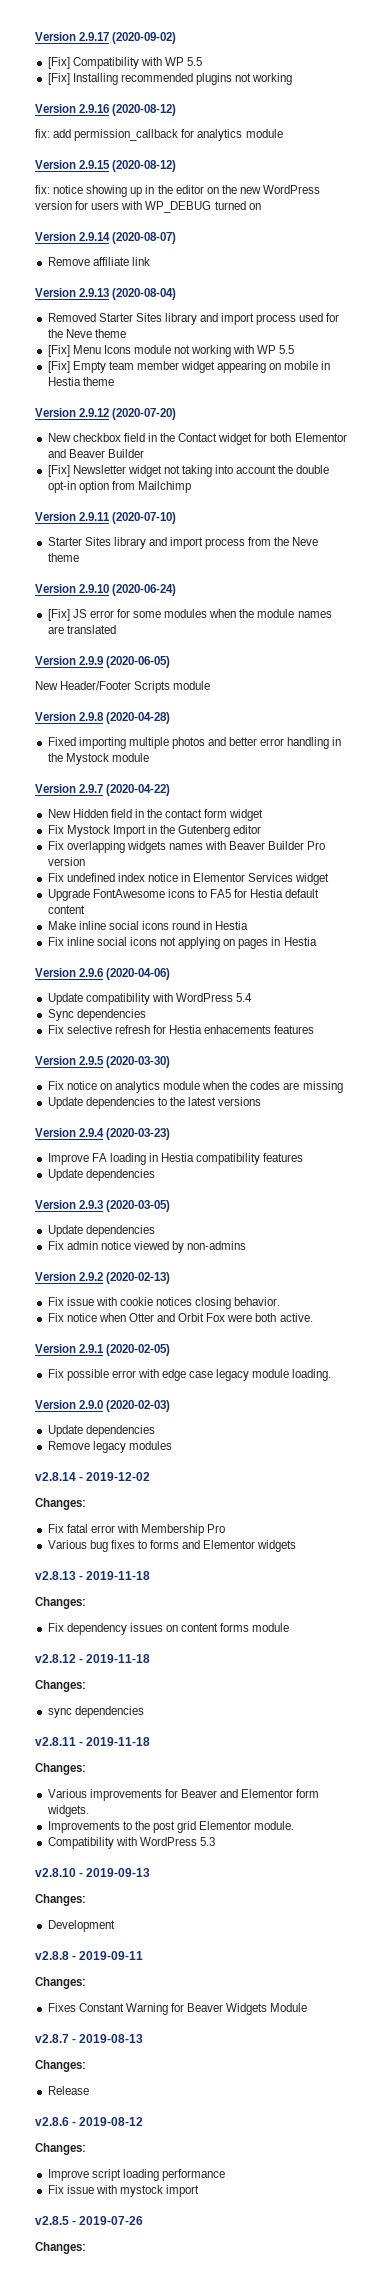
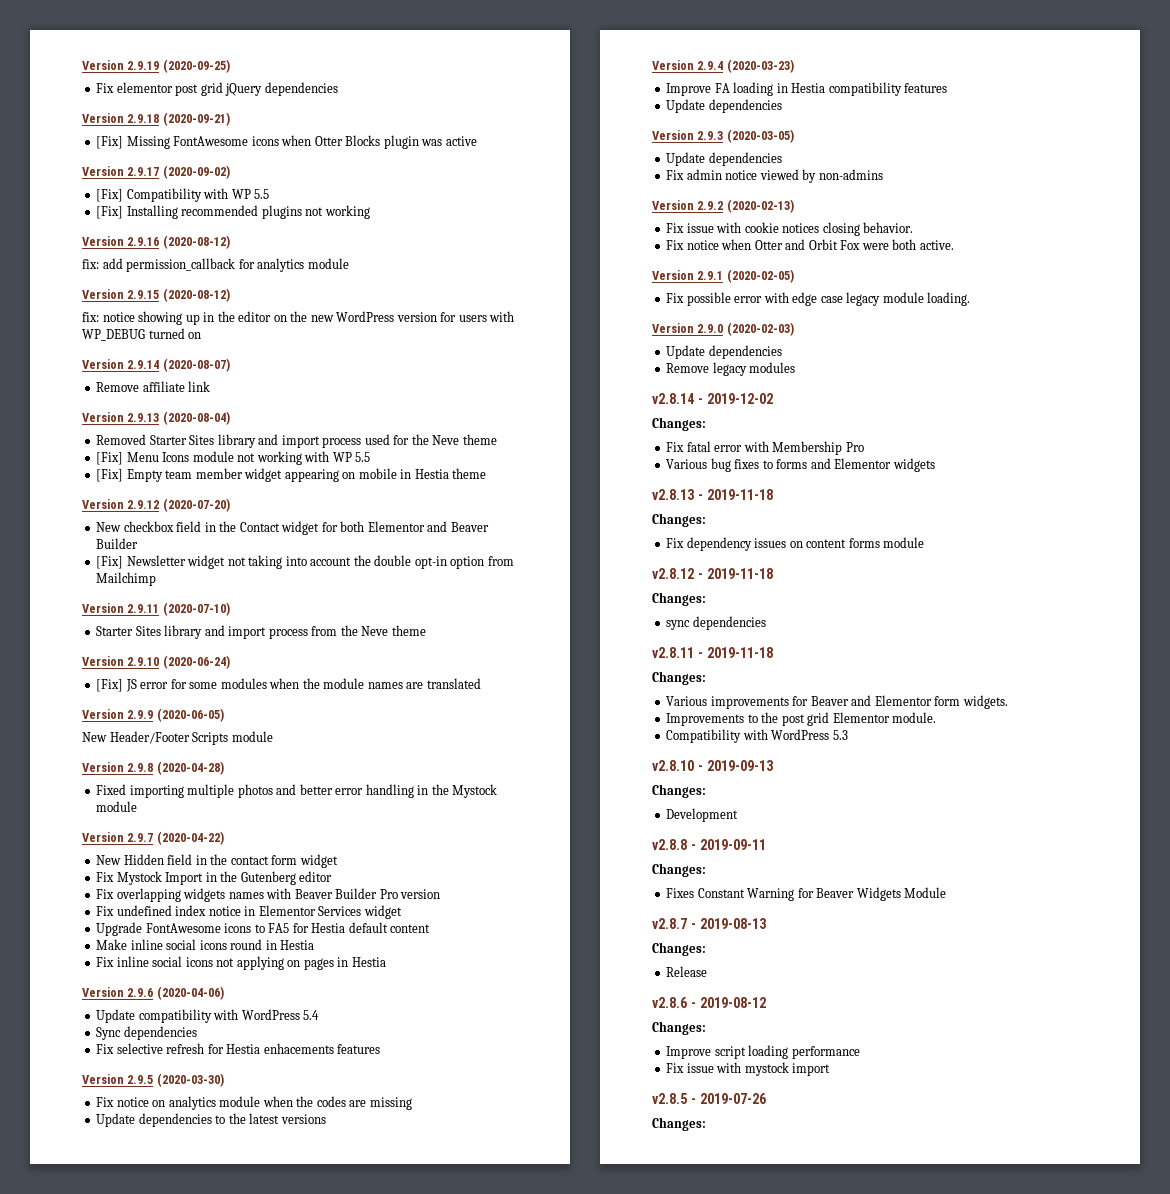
+ Version 2.9.19 (2020-09-25)
+ Fix elementor post grid jQuery dependencies
+ Version 2.9.18 (2020-09-21)
+ [Fix] Missing FontAwesome icons when Otter Blocks plugin was active

